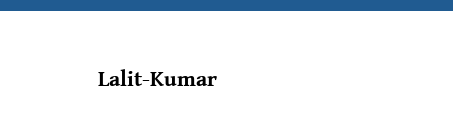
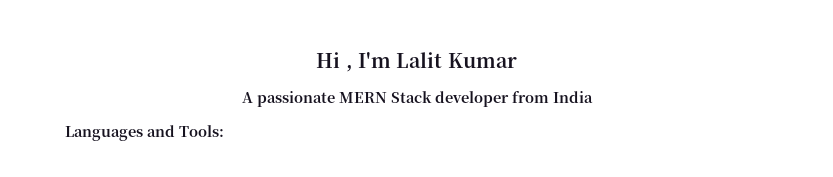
- Lalit-Kumar
+ Hi , I'm Lalit Kumar
+ A passionate MERN Stack developer from India
+ Languages and Tools:

